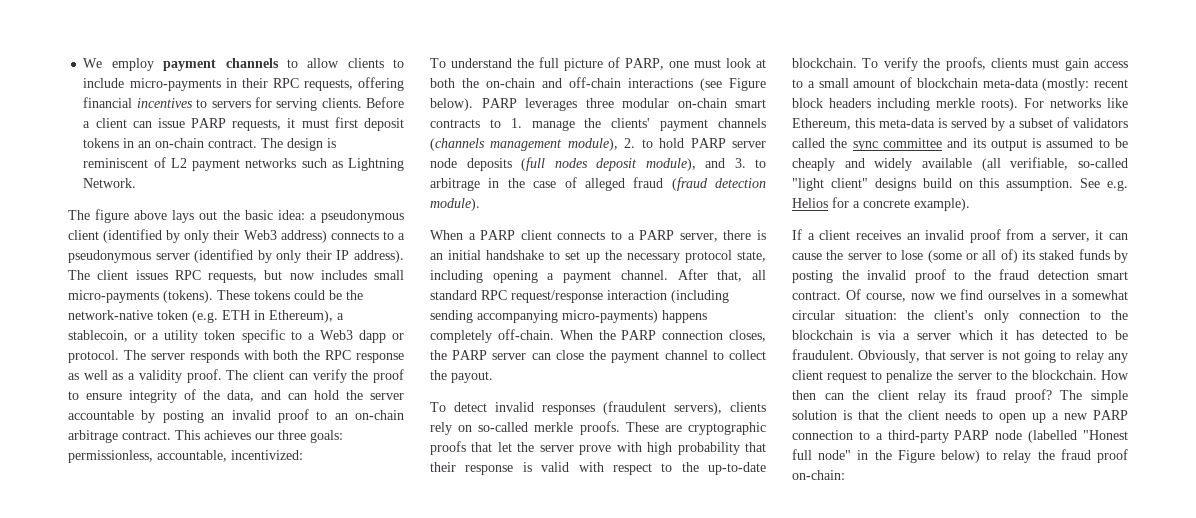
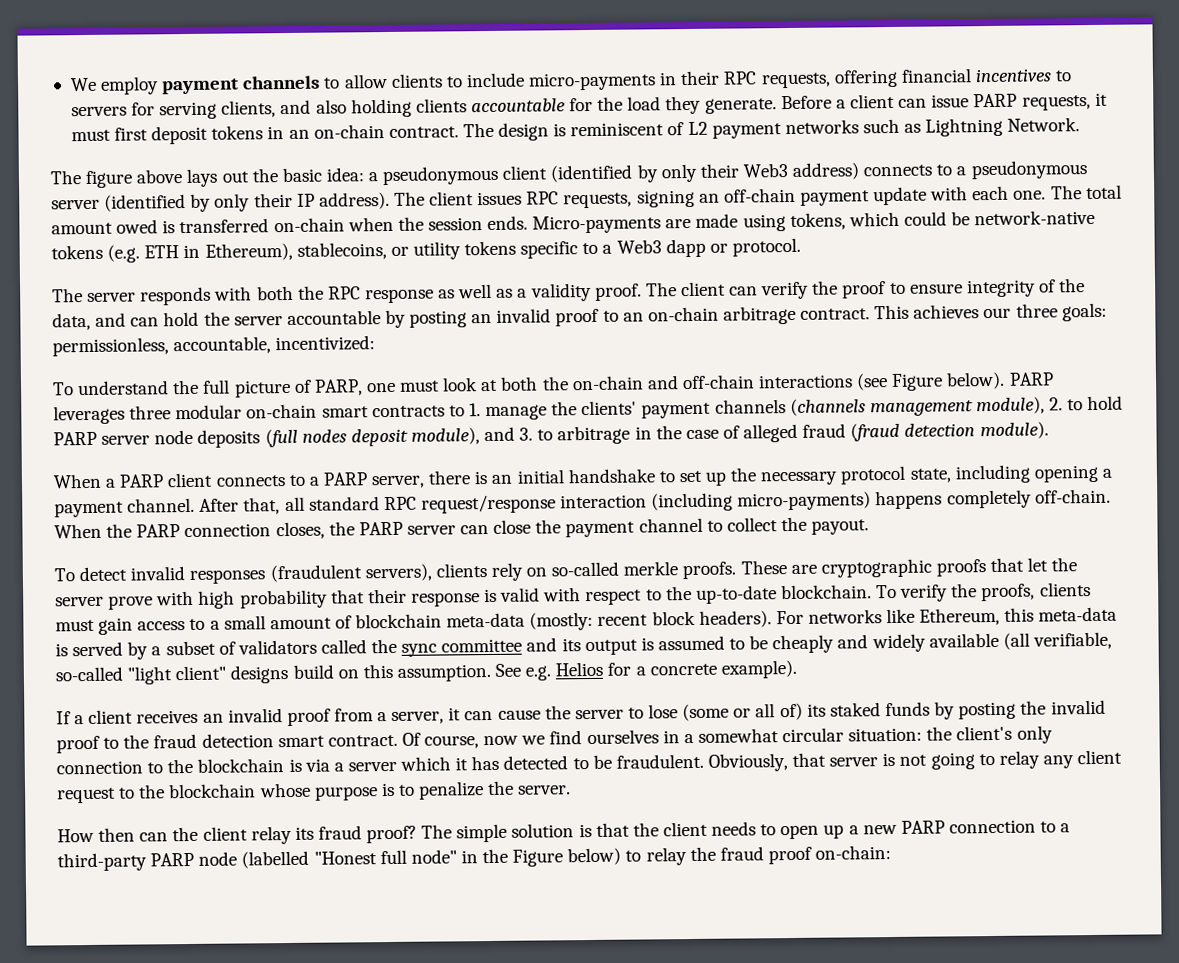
- We employ payment channels to allow clients to include micro-payments in their RPC requests, offering financial incentives to servers for serving clients.
+ We employ payment channels to allow clients to include micro-payments in their RPC requests, offering financial incentives to servers for serving clients, and also holding clients accountable for the load they generate.
- The client issues RPC requests, but now includes small micro-payments (tokens). These tokens could be the network-native token (e.g. ETH in Ethereum), a stablecoin, or a utility token specific to a Web3 dapp or protocol. The server responds with both the RPC response as well as a validity proof.
+ The client issues RPC requests, signing an off-chain payment update with each one. The total amount owed is transferred on-chain when the session ends. Micro-payments are made using tokens, which could be network-native tokens (e.g. ETH in Ethereum), stablecoins, or utility tokens specific to a Web3 dapp or protocol.
+ The server responds with both the RPC response as well as a validity proof.
- After that, all standard RPC request/response interaction (including sending accompanying micro-payments) happens completely off-chain.
+ After that, all standard RPC request/response interaction (including micro-payments) happens completely off-chain.
- To verify the proofs, clients must gain access to a small amount of blockchain meta-data (mostly: recent block headers including merkle roots).
+ To verify the proofs, clients must gain access to a small amount of blockchain meta-data (mostly: recent block headers).
- Obviously, that server is not going to relay any client request to penalize the server to the blockchain. How then can the client relay its fraud proof?
+ Obviously, that server is not going to relay any client request to the blockchain whose purpose is to penalize the server.
+ How then can the client relay its fraud proof?

